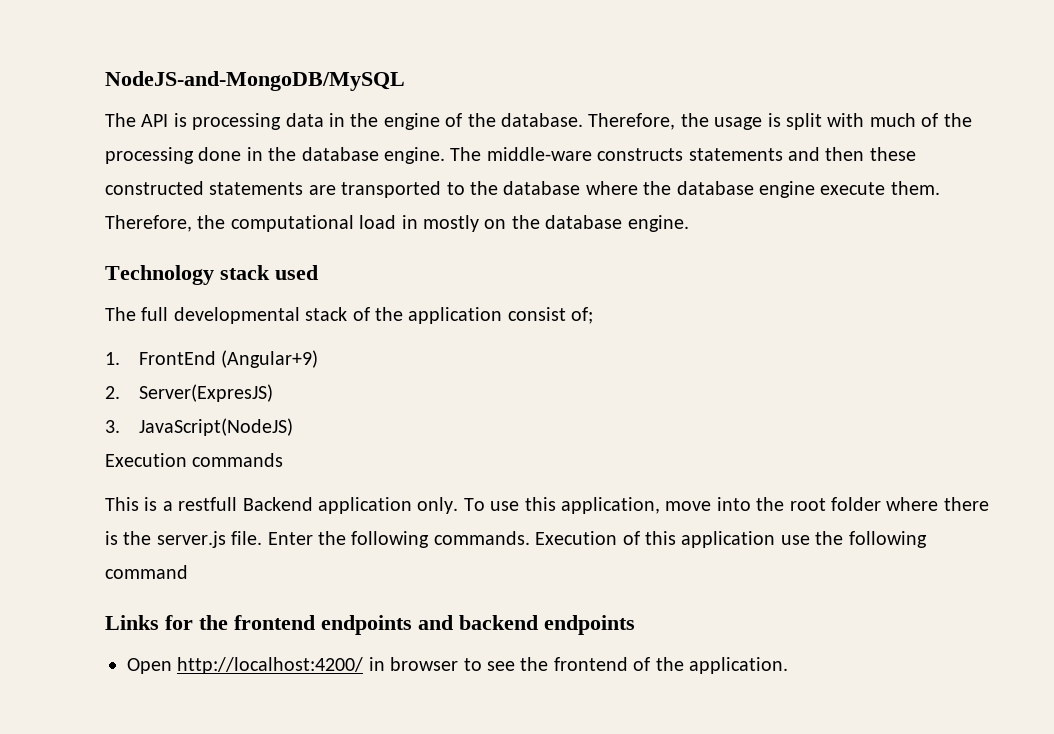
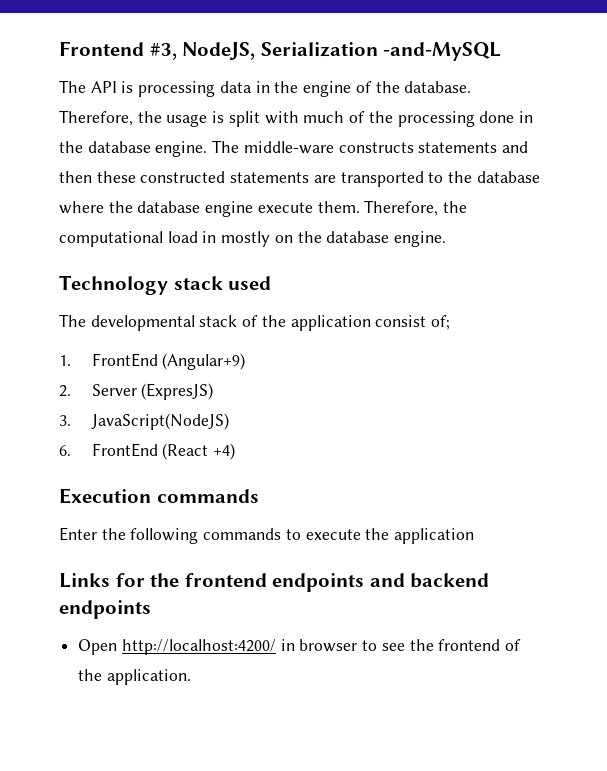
- NodeJS-and-MongoDB/MySQL
+ Frontend #3, NodeJS, Serialization -and-MySQL
- The full developmental stack of the application consist of;
+ The developmental stack of the application consist of;
- 2. Server(ExpresJS)
+ 2. Server (ExpresJS)
+ 6. FrontEnd (React +4)
  Execution commands
- This is a restfull Backend application only. To use this application, move into the root folder where there is the server.js file. Enter the following commands. Execution of this application use the following command
+ Enter the following commands to execute the application

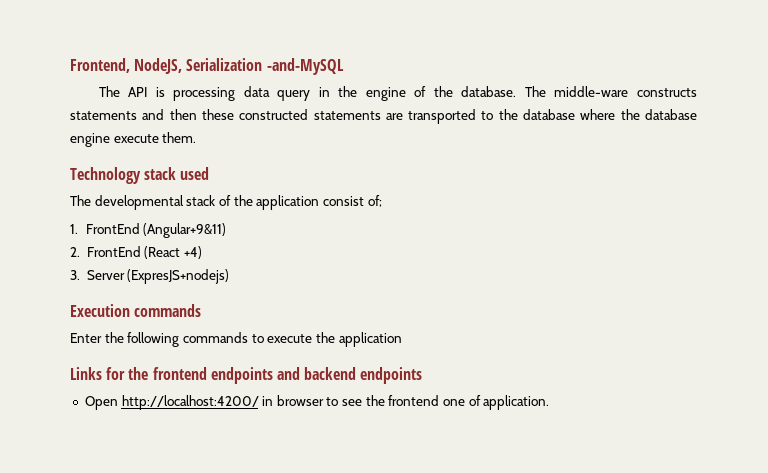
- Frontend #3, NodeJS, Serialization -and-MySQL
+ Frontend, NodeJS, Serialization -and-MySQL
- The API is processing data in the engine of the database.
+ The API is processing data query in the engine of the database.
- Therefore, the usage is split with much of the processing done in the database engine.
- Therefore, the computational load in mostly on the database engine.
- 1. FrontEnd (Angular+9)
- 2. Server (ExpresJS)
- 3. JavaScript(NodeJS)
- 6. FrontEnd (React +4)
+ 1. FrontEnd (Angular+9&11)
+ 2. FrontEnd (React +4)
+ 3. Server (ExpresJS+nodejs)
- Open http://localhost:4200/ in browser to see the frontend of the application.
+ Open http://localhost:4200/ in browser to see the frontend one of application.

